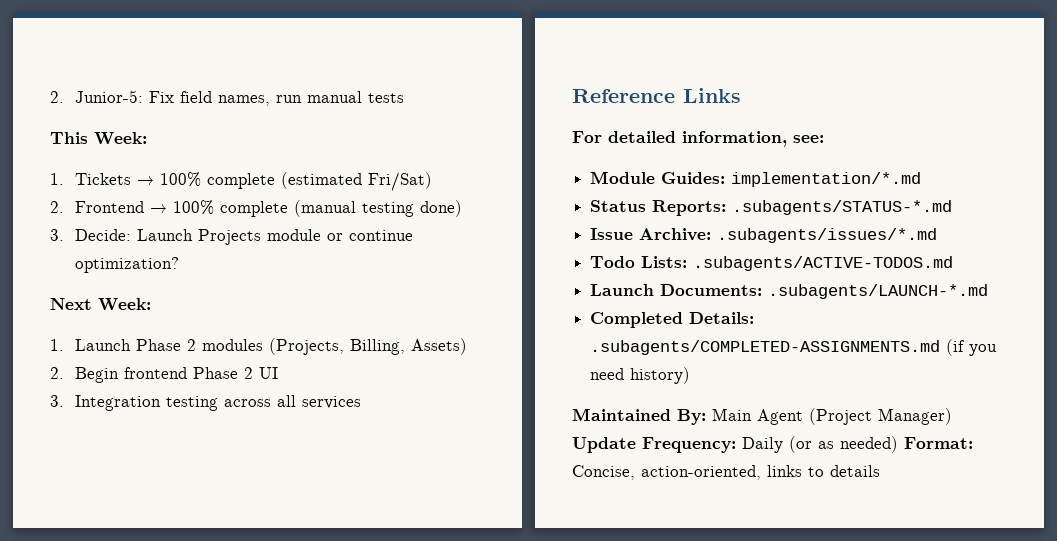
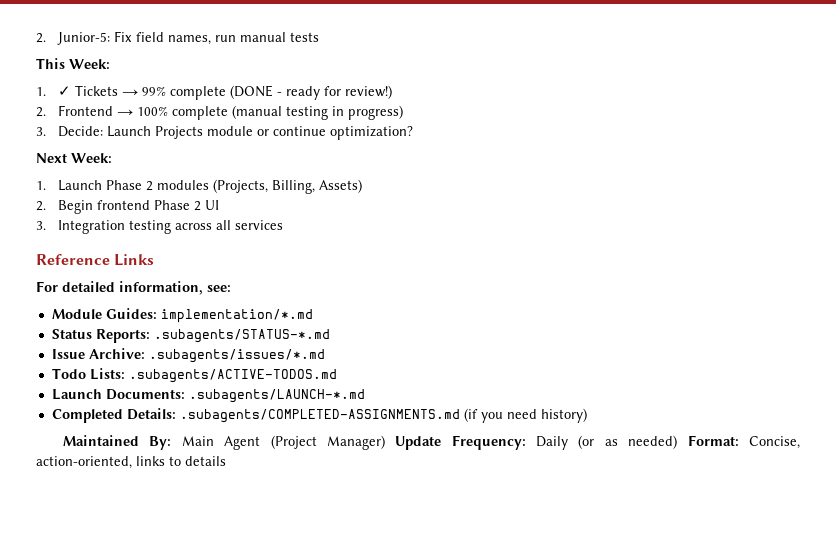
- 1. Tickets → 100% complete (estimated Fri/Sat)
+ 1. ✓ Tickets → 99% complete (DONE - ready for review!)
- 2. Frontend → 100% complete (manual testing done)
+ 2. Frontend → 100% complete (manual testing in progress)

